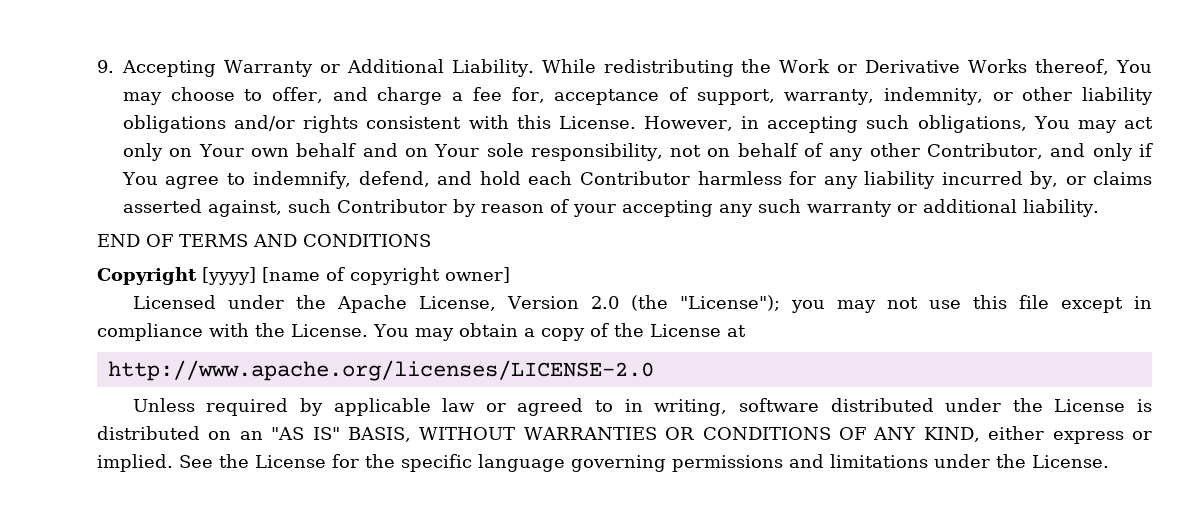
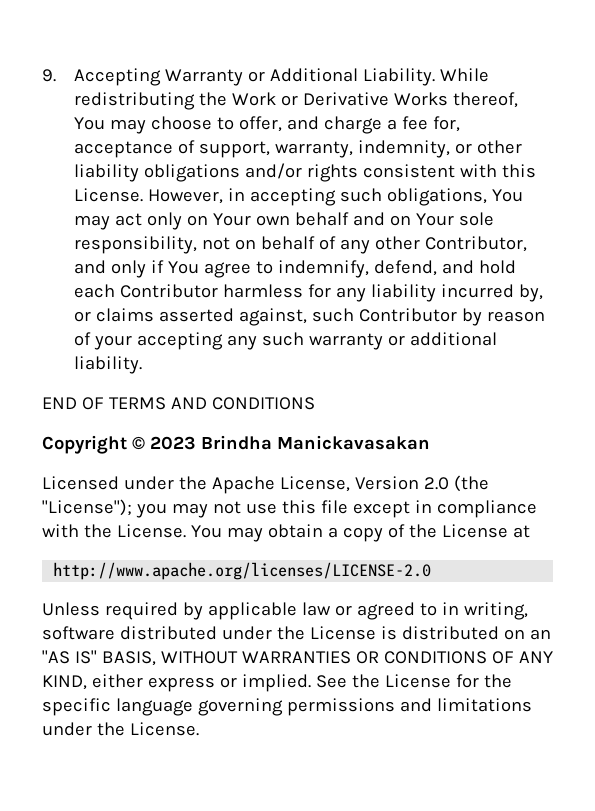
- Copyright [yyyy] [name of copyright owner]
+ Copyright © 2023 Brindha Manickavasakan

